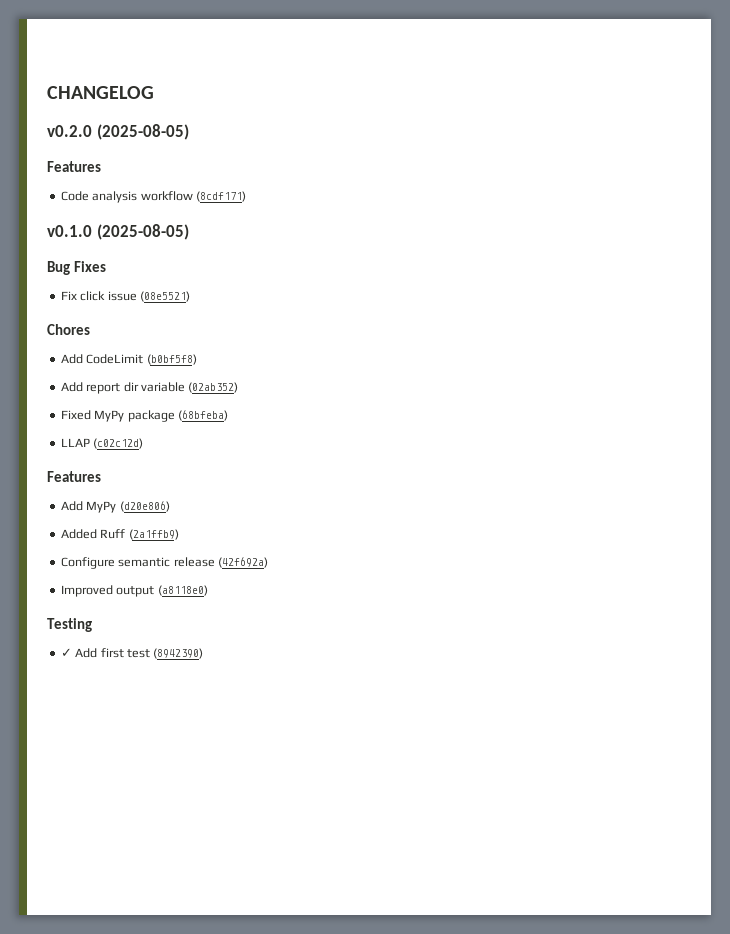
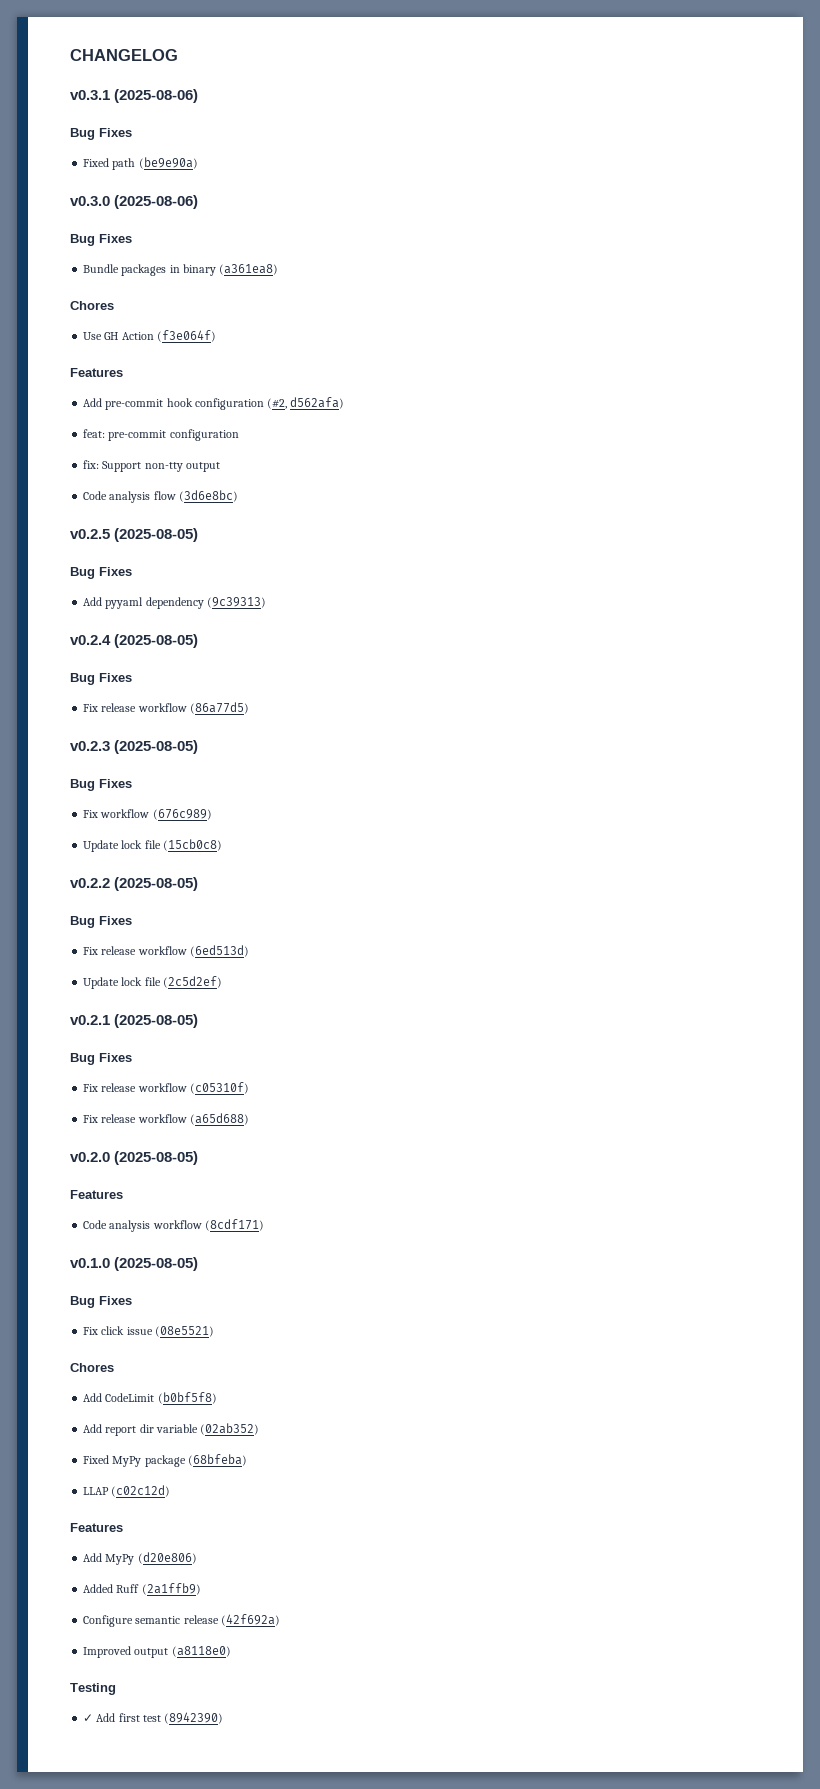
+ v0.3.1 (2025-08-06)
+ Bug Fixes
+ Fixed path (be9e90a)
+ v0.3.0 (2025-08-06)
+ Bug Fixes
+ Bundle packages in binary (a361ea8)
+ Chores
+ Use GH Action (f3e064f)
+ Features
+ Add pre-commit hook configuration (#2, d562afa)
+ feat: pre-commit configuration
+ fix: Support non-tty output
+ Code analysis flow (3d6e8bc)
+ v0.2.5 (2025-08-05)
+ Bug Fixes
+ Add pyyaml dependency (9c39313)
+ v0.2.4 (2025-08-05)
+ Bug Fixes
+ Fix release workflow (86a77d5)
+ v0.2.3 (2025-08-05)
+ Bug Fixes
+ Fix workflow (676c989)
+ Update lock file (15cb0c8)
+ v0.2.2 (2025-08-05)
+ Bug Fixes
+ Fix release workflow (6ed513d)
+ Update lock file (2c5d2ef)
+ v0.2.1 (2025-08-05)
+ Bug Fixes
+ Fix release workflow (c05310f)
+ Fix release workflow (a65d688)

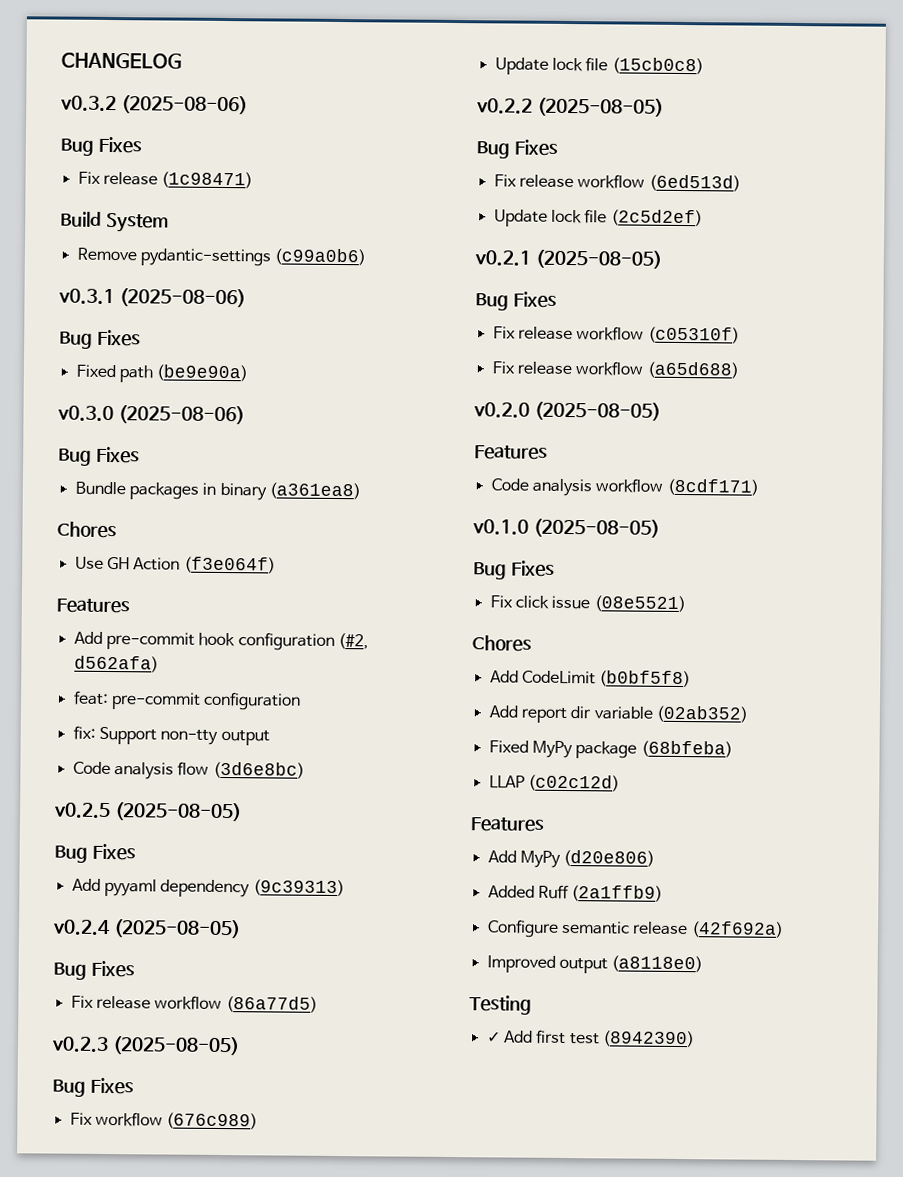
+ v0.3.2 (2025-08-06)
+ Bug Fixes
+ Fix release (1c98471)
+ Build System
+ Remove pydantic-settings (c99a0b6)

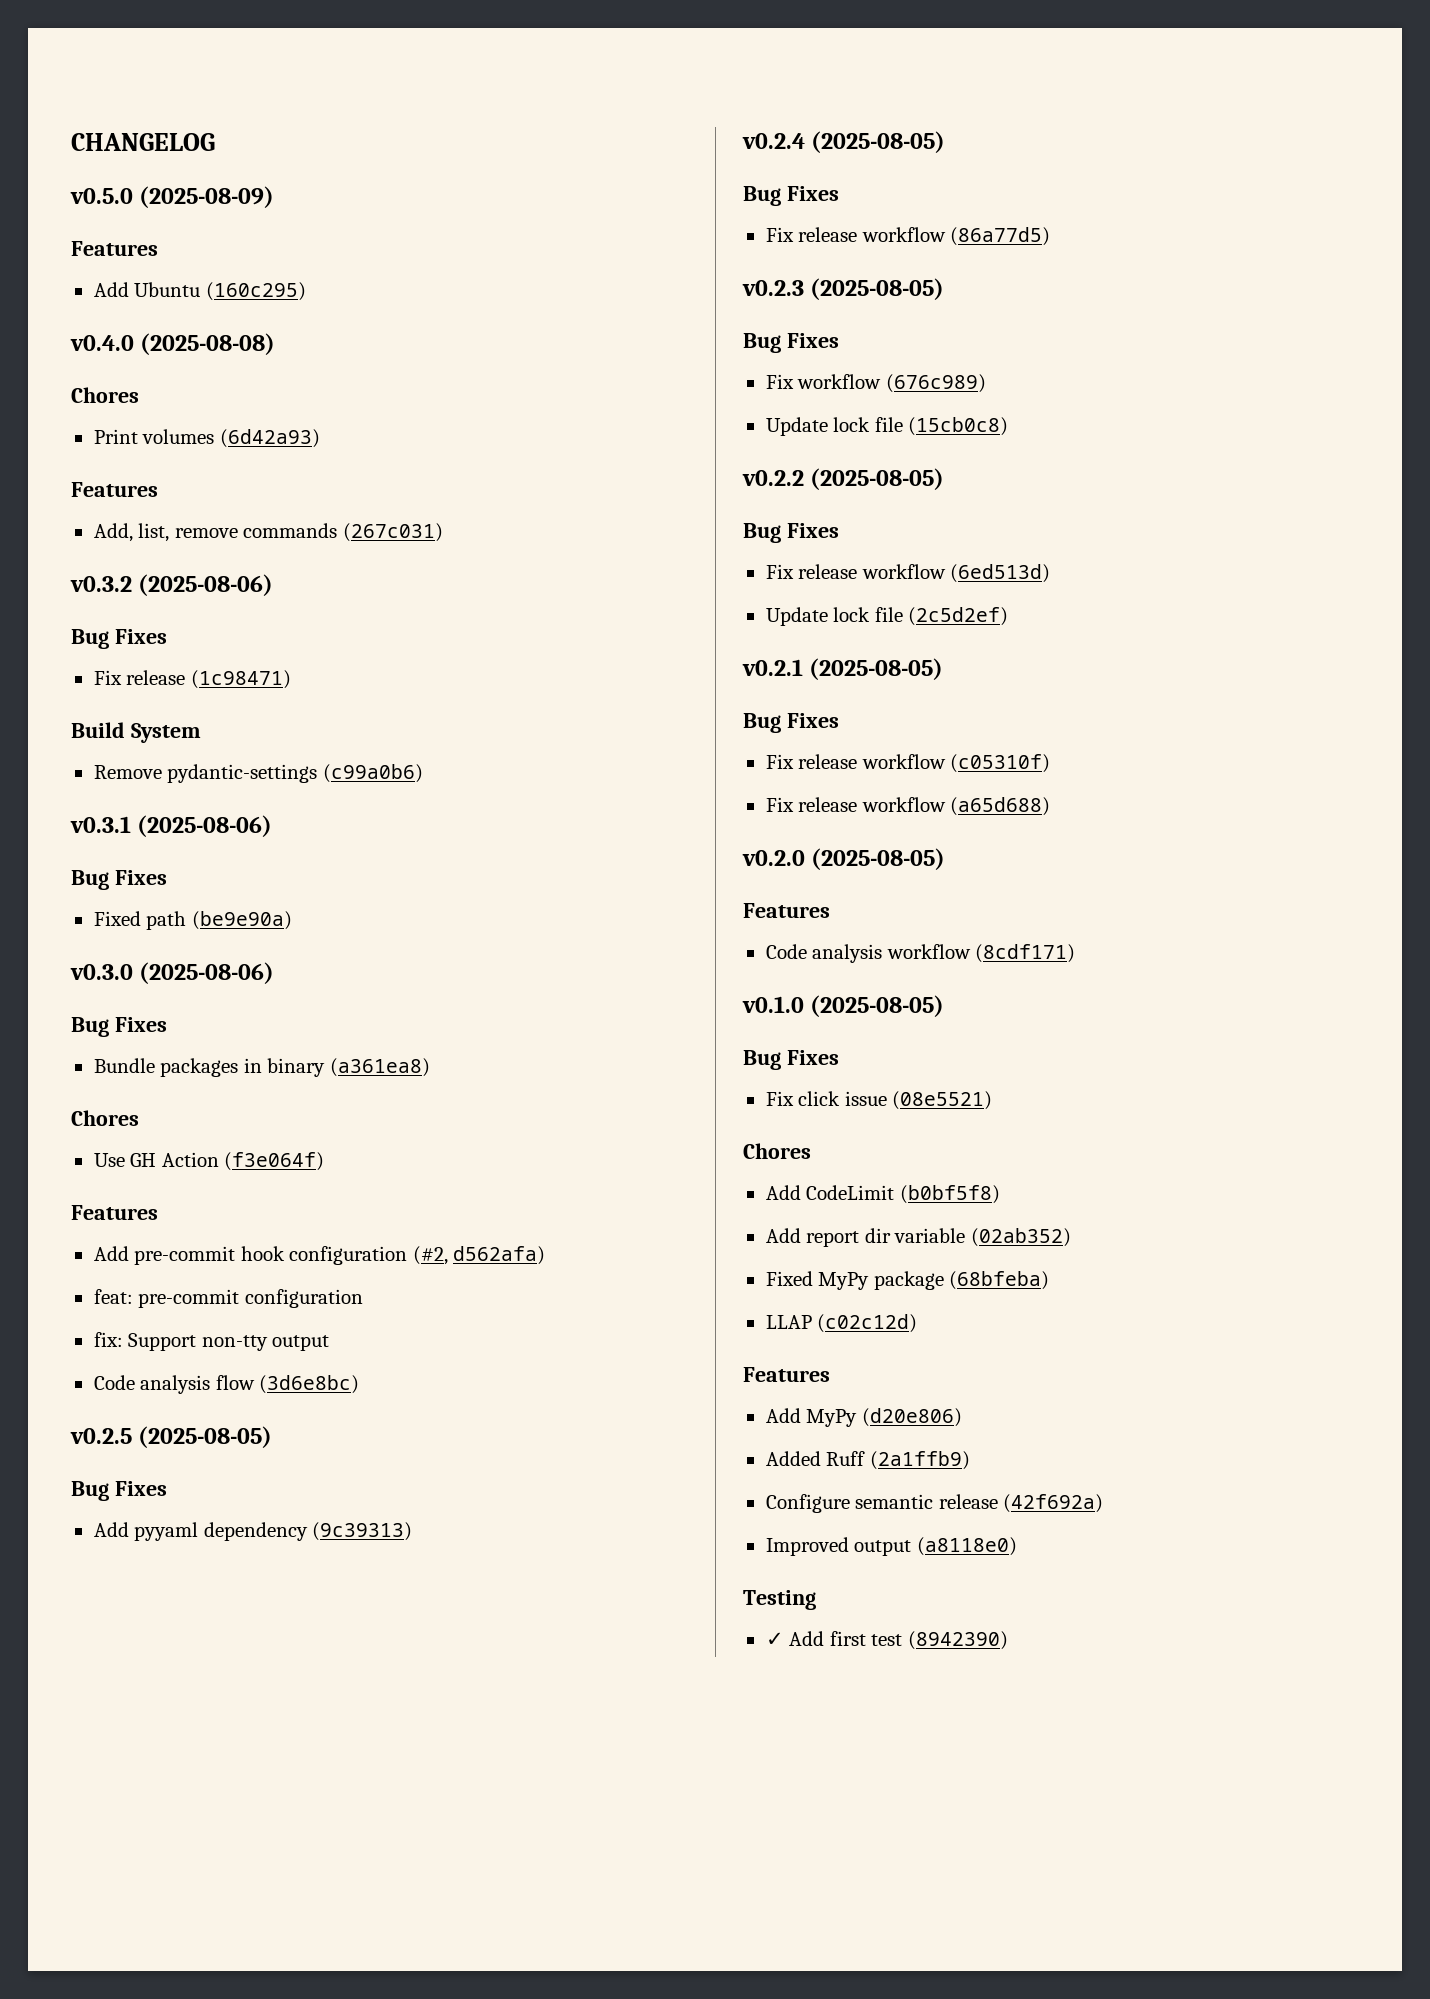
+ v0.5.0 (2025-08-09)
+ Features
+ Add Ubuntu (160c295)
+ v0.4.0 (2025-08-08)
+ Chores
+ Print volumes (6d42a93)
+ Features
+ Add, list, remove commands (267c031)

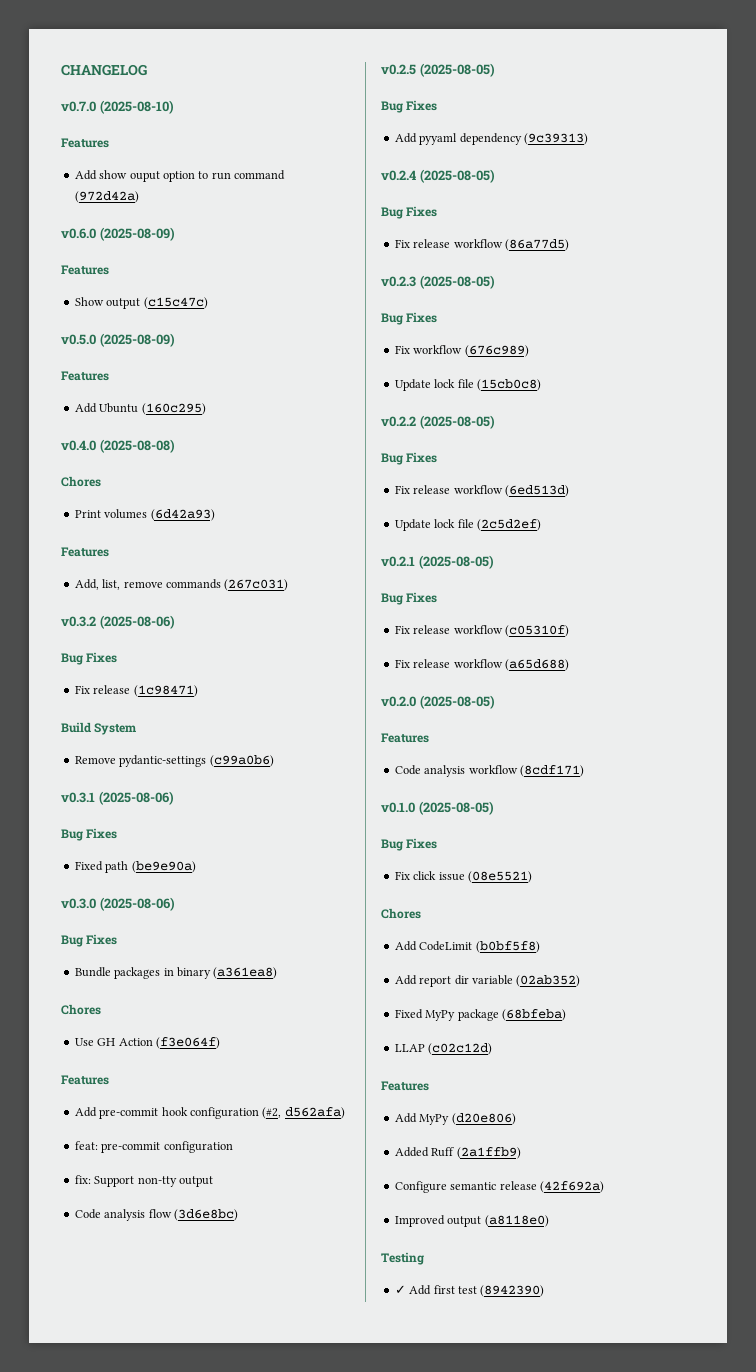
+ v0.7.0 (2025-08-10)
+ Features
+ Add show ouput option to run command (972d42a)
+ v0.6.0 (2025-08-09)
+ Features
+ Show output (c15c47c)

